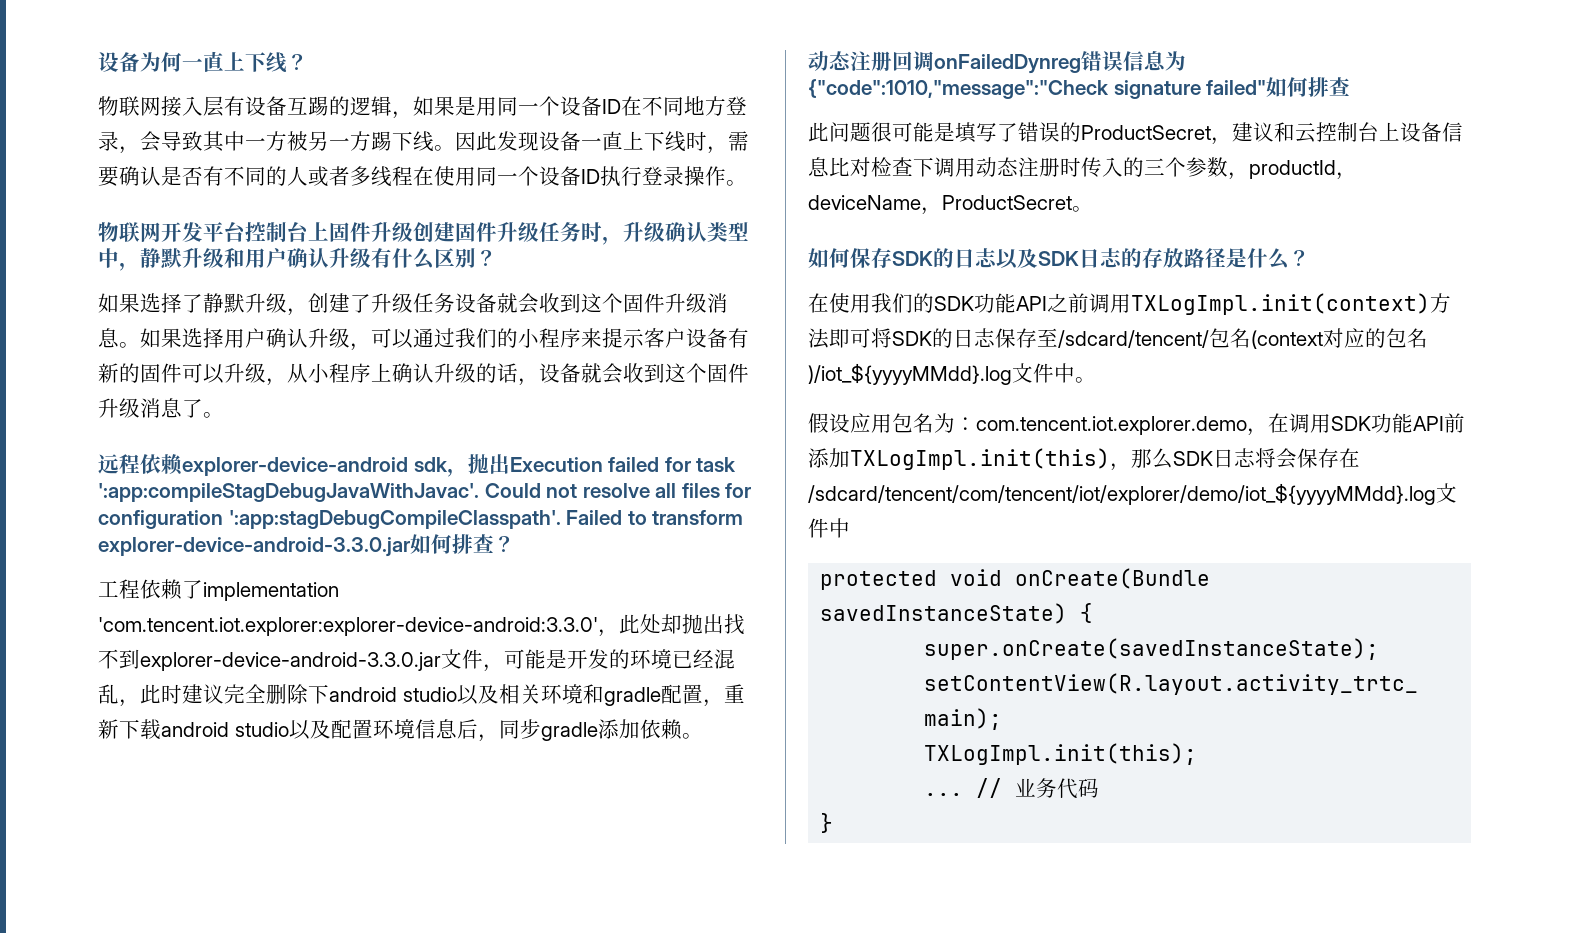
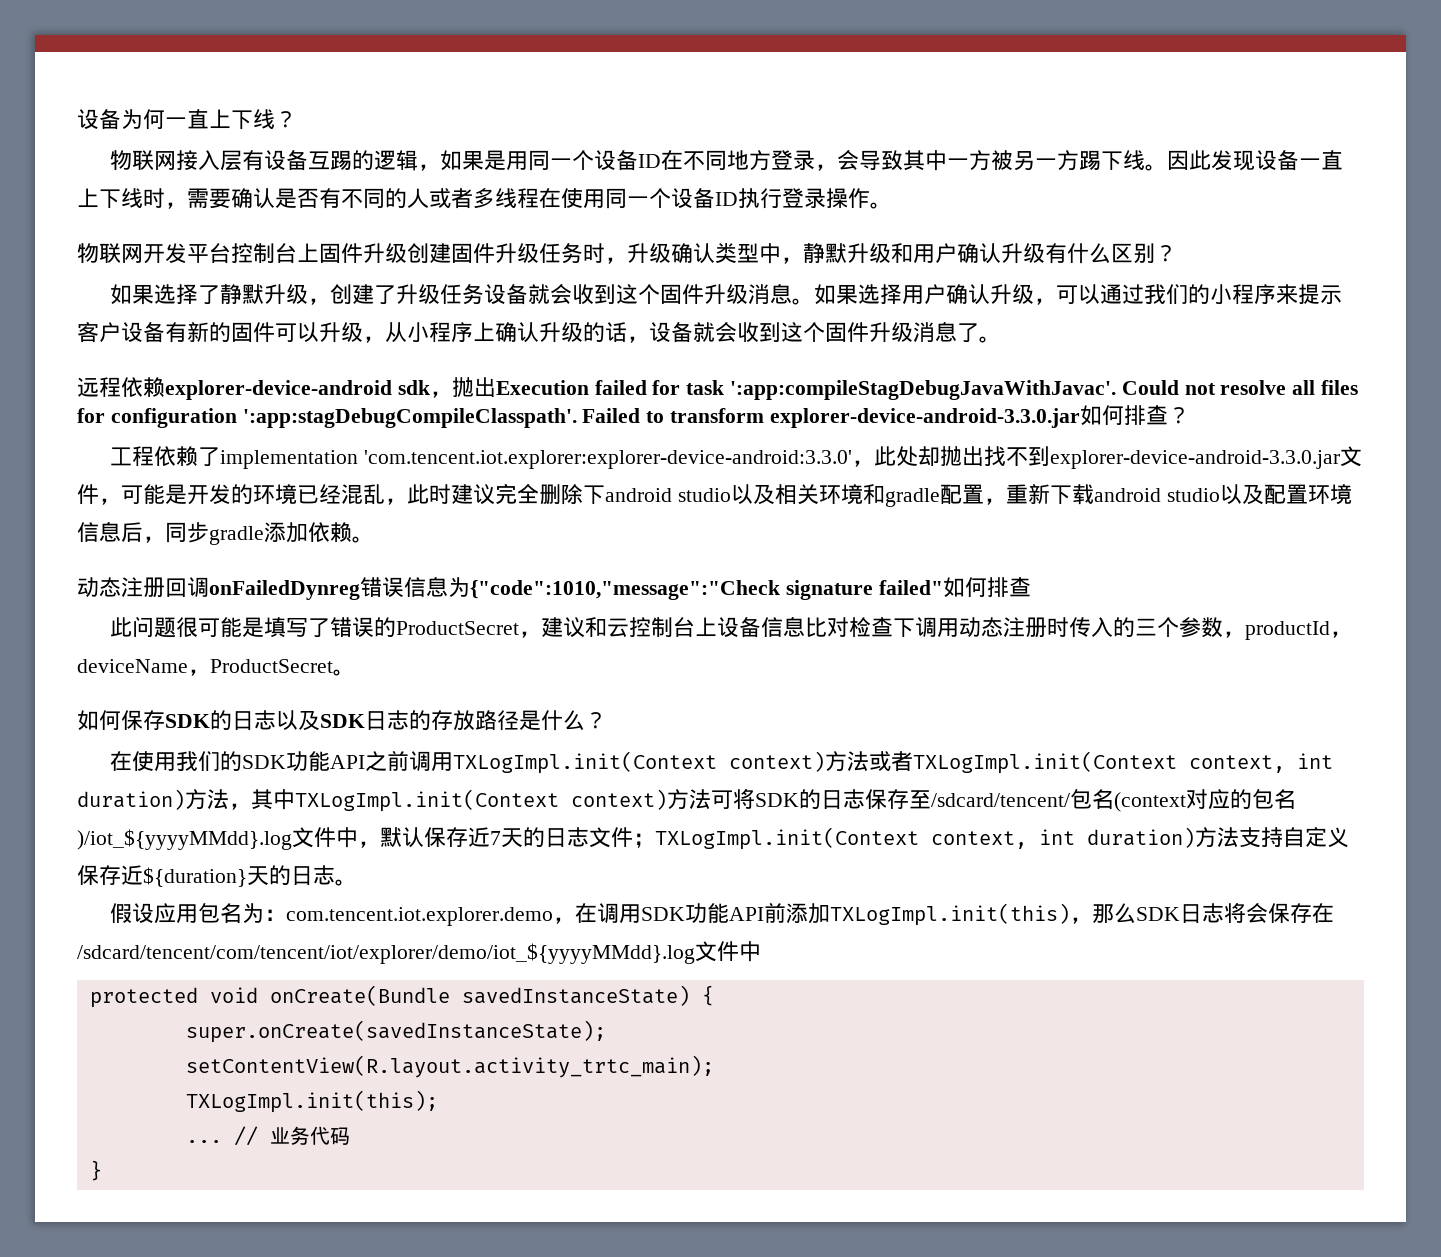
- 在使用我们的SDK功能API之前调用TXLogImpl.init(context)方法即可将SDK的日志保存至/sdcard/tencent/包名(context对应的包名)/iot_${yyyyMMdd}.log文件中。
+ 在使用我们的SDK功能API之前调用TXLogImpl.init(Context context)方法或者TXLogImpl.init(Context context, int duration)方法，其中TXLogImpl.init(Context context)方法可将SDK的日志保存至/sdcard/tencent/包名(context对应的包名)/iot_${yyyyMMdd}.log文件中，默认保存近7天的日志文件；TXLogImpl.init(Context context, int duration)方法支持自定义保存近${duration}天的日志。

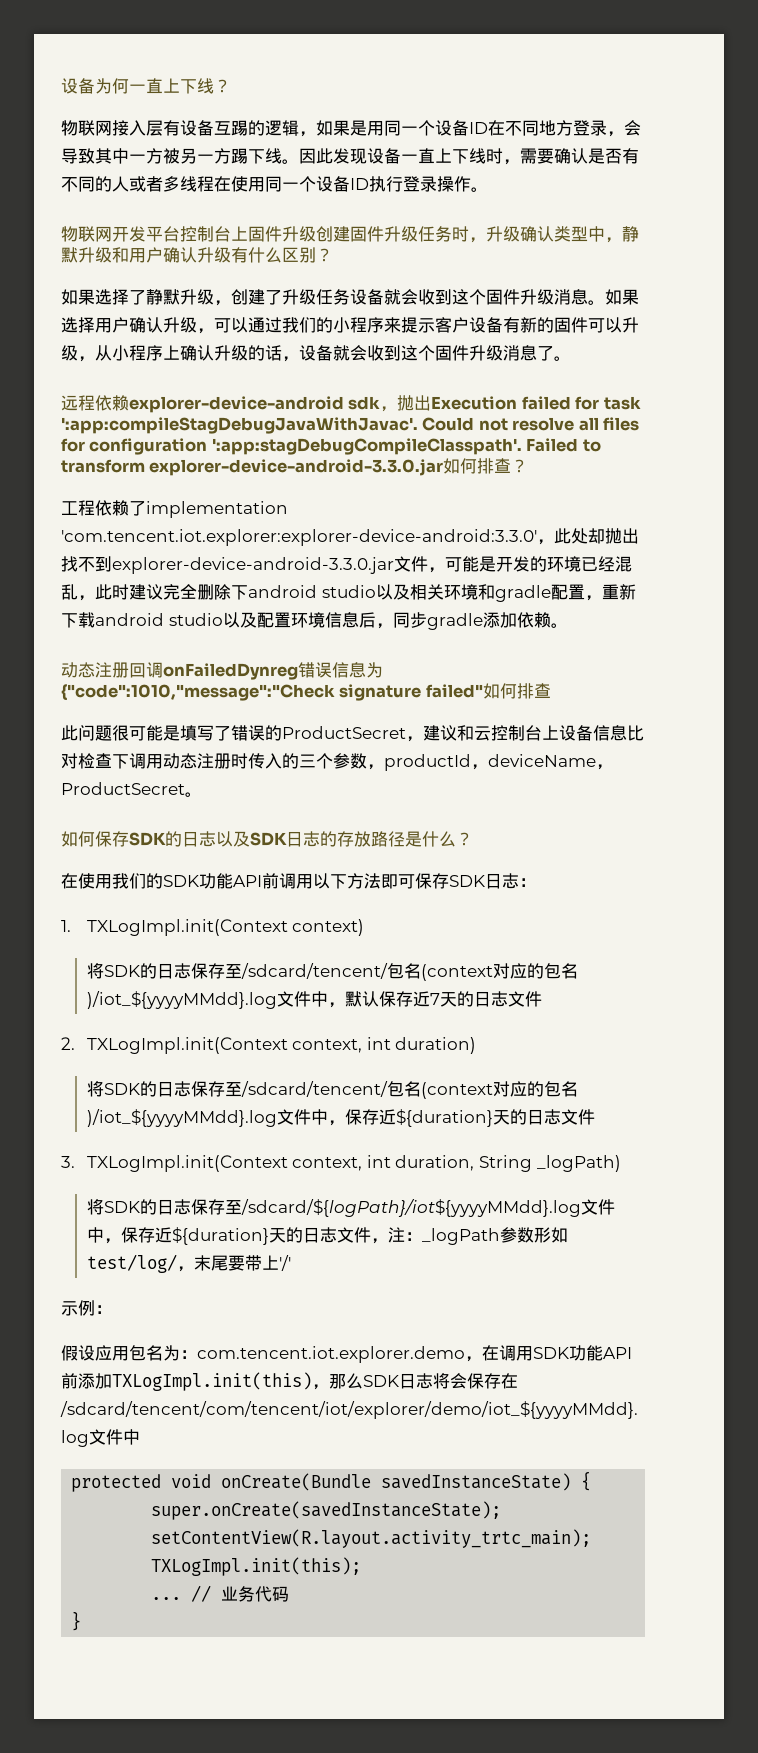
- 在使用我们的SDK功能API之前调用TXLogImpl.init(Context context)方法或者TXLogImpl.init(Context context, int duration)方法，其中TXLogImpl.init(Context context)方法可将SDK的日志保存至/sdcard/tencent/包名(context对应的包名)/iot_${yyyyMMdd}.log文件中，默认保存近7天的日志文件；TXLogImpl.init(Context context, int duration)方法支持自定义保存近${duration}天的日志。
+ 在使用我们的SDK功能API前调用以下方法即可保存SDK日志：
+ 1. TXLogImpl.init(Context context)
+ 将SDK的日志保存至/sdcard/tencent/包名(context对应的包名)/iot_${yyyyMMdd}.log文件中，默认保存近7天的日志文件
+ 2. TXLogImpl.init(Context context, int duration)
+ 将SDK的日志保存至/sdcard/tencent/包名(context对应的包名)/iot_${yyyyMMdd}.log文件中，保存近${duration}天的日志文件
+ 3. TXLogImpl.init(Context context, int duration, String _logPath)
+ 将SDK的日志保存至/sdcard/${logPath}/iot${yyyyMMdd}.log文件中，保存近${duration}天的日志文件，注：_logPath参数形如test/log/，末尾要带上'/'
+ 示例：

